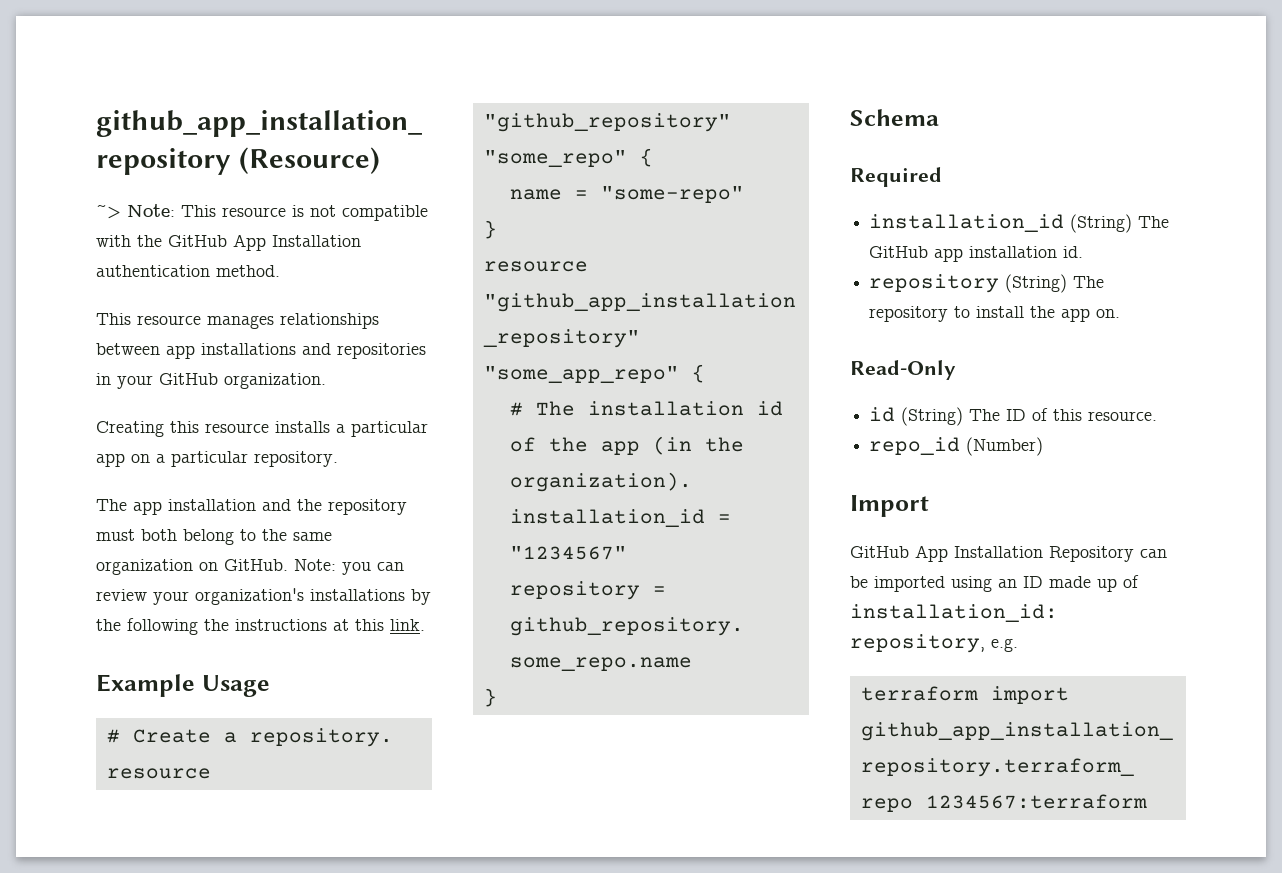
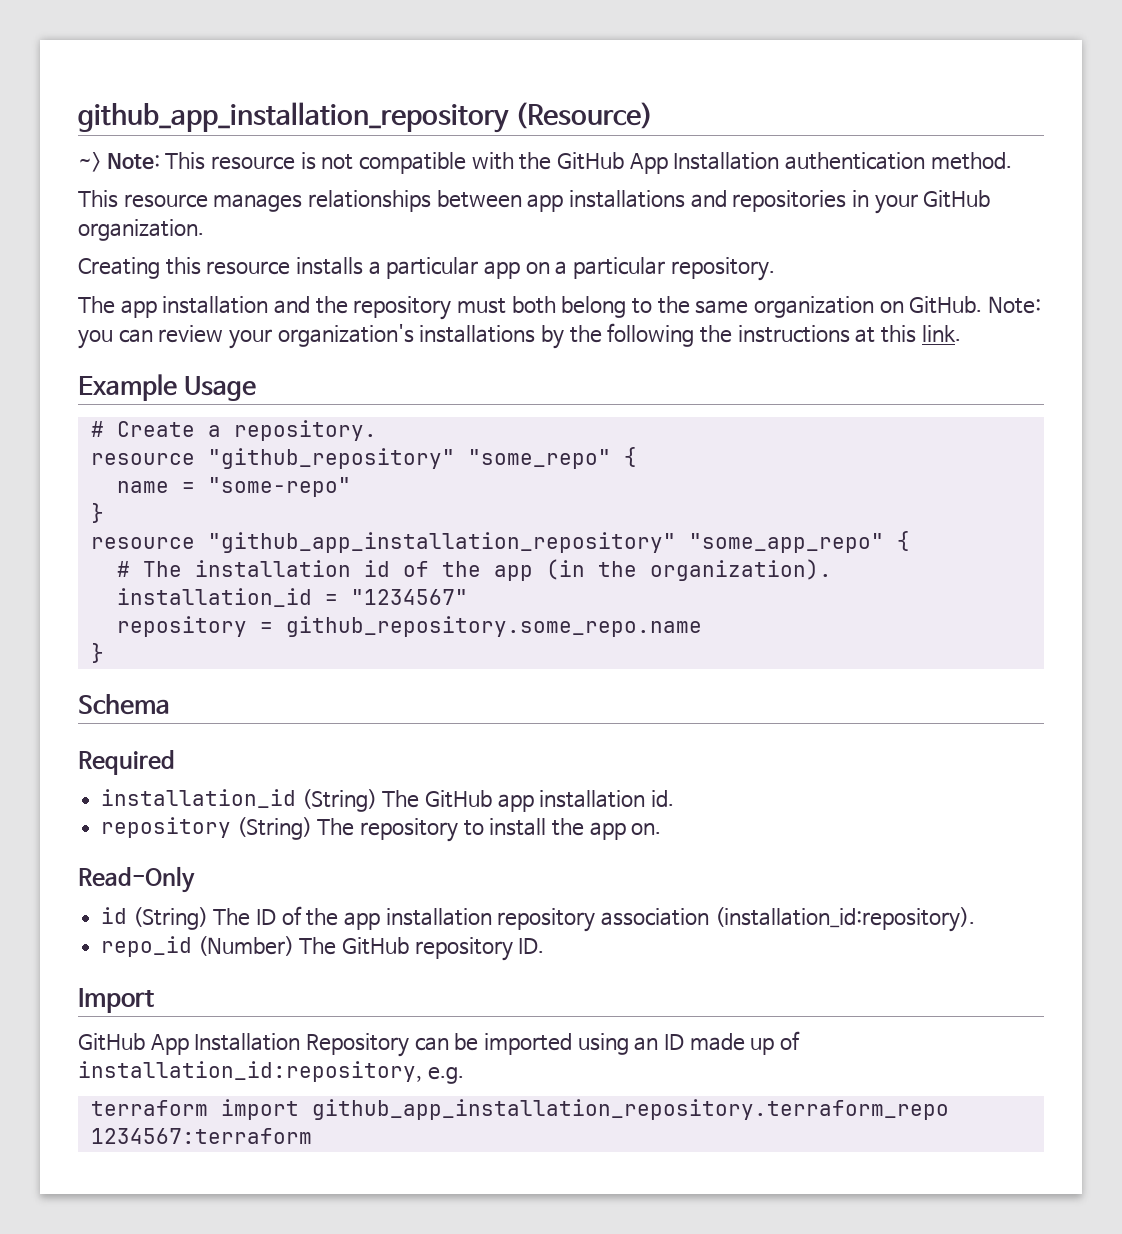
- id (String) The ID of this resource.
- repo_id (Number)
+ id (String) The ID of the app installation repository association (installation_id:repository).
+ repo_id (Number) The GitHub repository ID.

